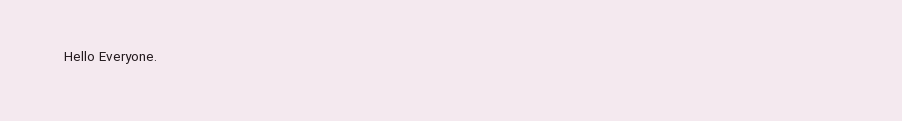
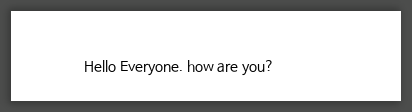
- Hello Everyone.
+ Hello Everyone. how are you?

